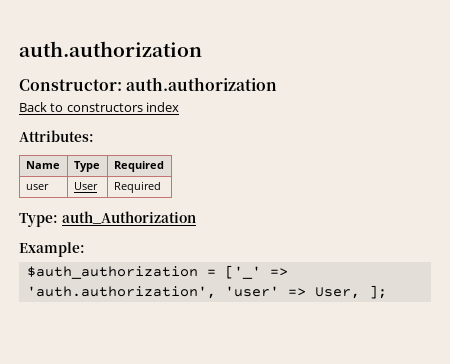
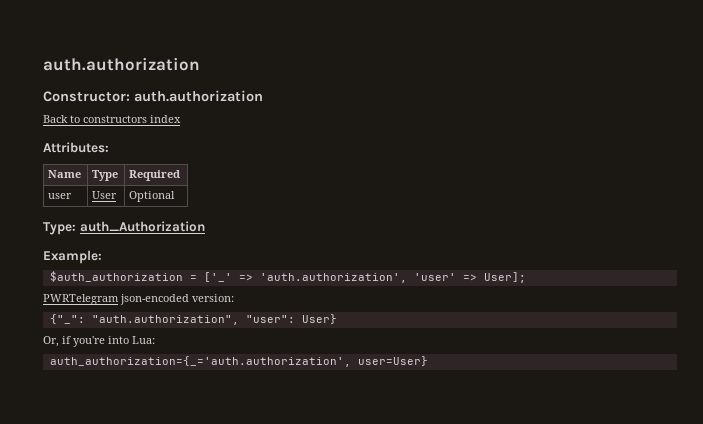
- user | User | Required
+ user | User | Optional
- $auth_authorization = ['_' => 'auth.authorization', 'user' => User, ];
+ $auth_authorization = ['_' => 'auth.authorization', 'user' => User];
+ PWRTelegram json-encoded version:
+ {"_": "auth.authorization", "user": User}
+ Or, if you're into Lua:
+ auth_authorization={_='auth.authorization', user=User}

